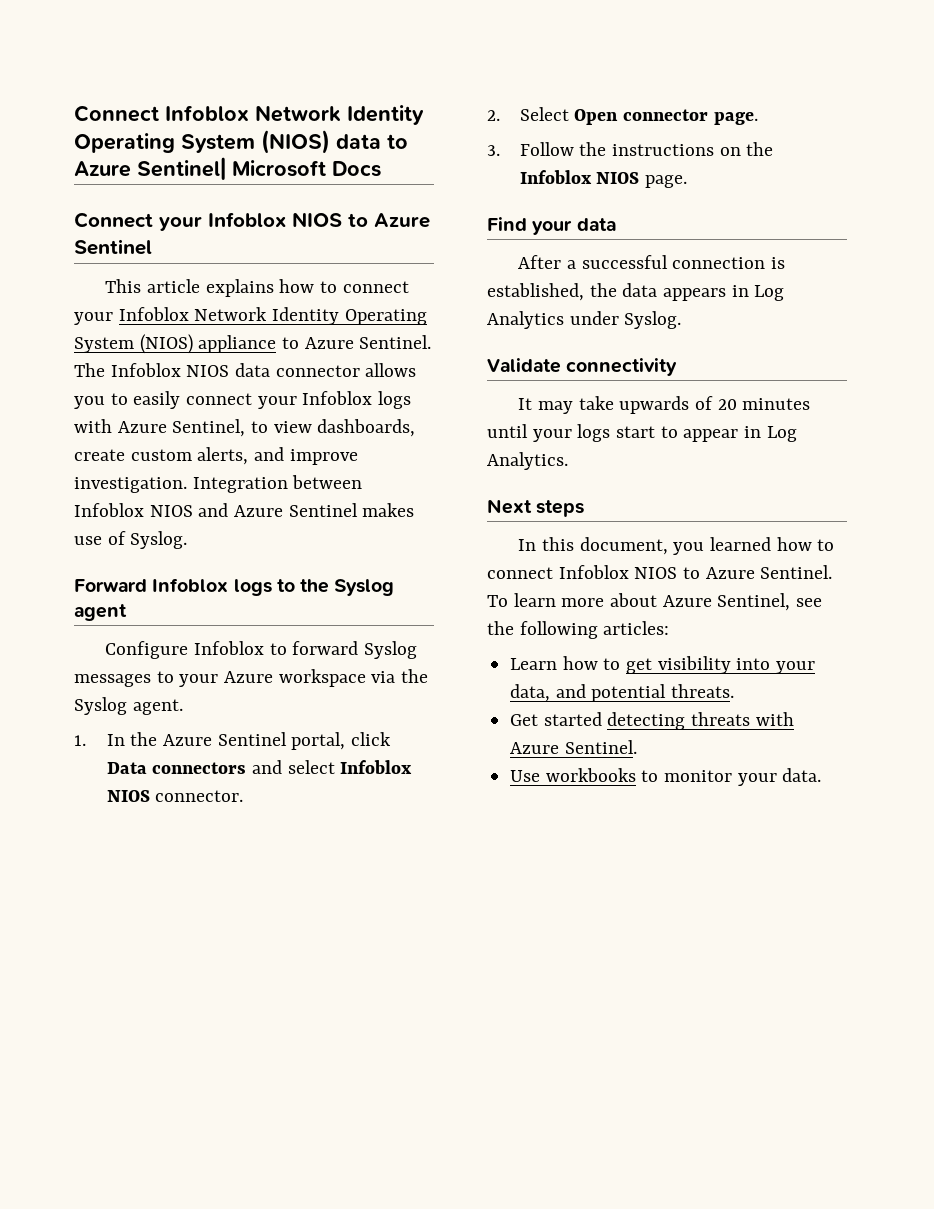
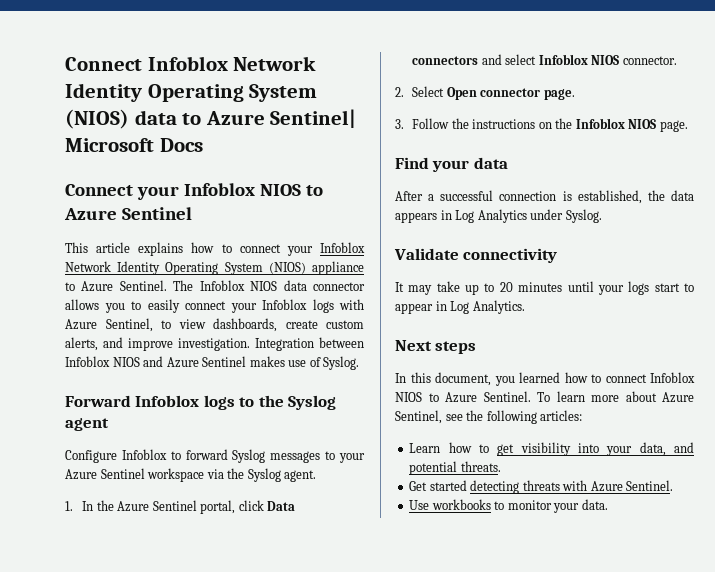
- Configure Infoblox to forward Syslog messages to your Azure workspace via the Syslog agent.
+ Configure Infoblox to forward Syslog messages to your Azure Sentinel workspace via the Syslog agent.
- It may take upwards of 20 minutes until your logs start to appear in Log Analytics.
+ It may take up to 20 minutes until your logs start to appear in Log Analytics.

